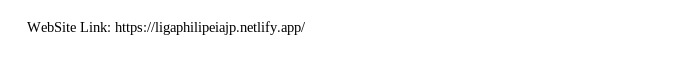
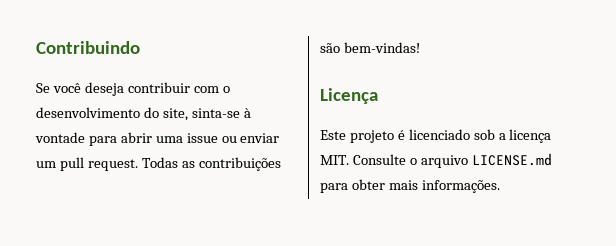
- WebSite Link: https://ligaphilipeiajp.netlify.app/
+ Contribuindo
+ Se você deseja contribuir com o desenvolvimento do site, sinta-se à vontade para abrir uma issue ou enviar um pull request. Todas as contribuições são bem-vindas!
+ Licença
+ Este projeto é licenciado sob a licença MIT. Consulte o arquivo LICENSE.md para obter mais informações.

